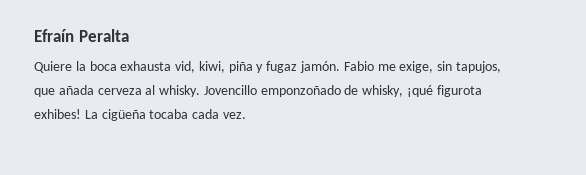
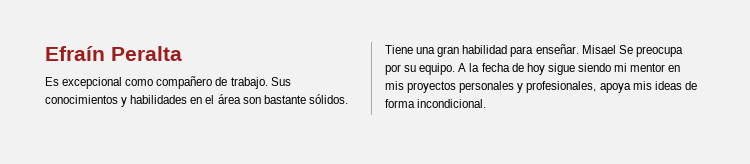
- Quiere la boca exhausta vid, kiwi, piña y fugaz jamón. Fabio me exige, sin tapujos, que añada cerveza al whisky. Jovencillo emponzoñado de whisky, ¡qué figurota exhibes! La cigüeña tocaba cada vez.
+ Es excepcional como compañero de trabajo. Sus conocimientos y habilidades en el área son bastante sólidos. Tiene una gran habilidad para enseñar. Misael Se preocupa por su equipo. A la fecha de hoy sigue siendo mi mentor en mis proyectos personales y profesionales, apoya mis ideas de forma incondicional.

